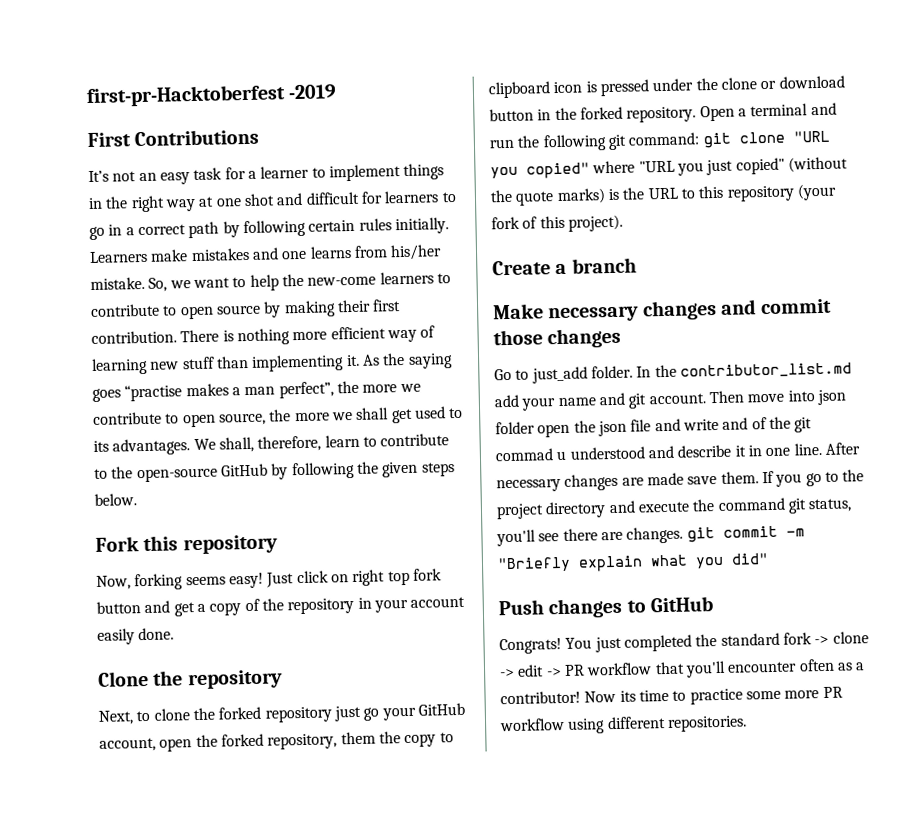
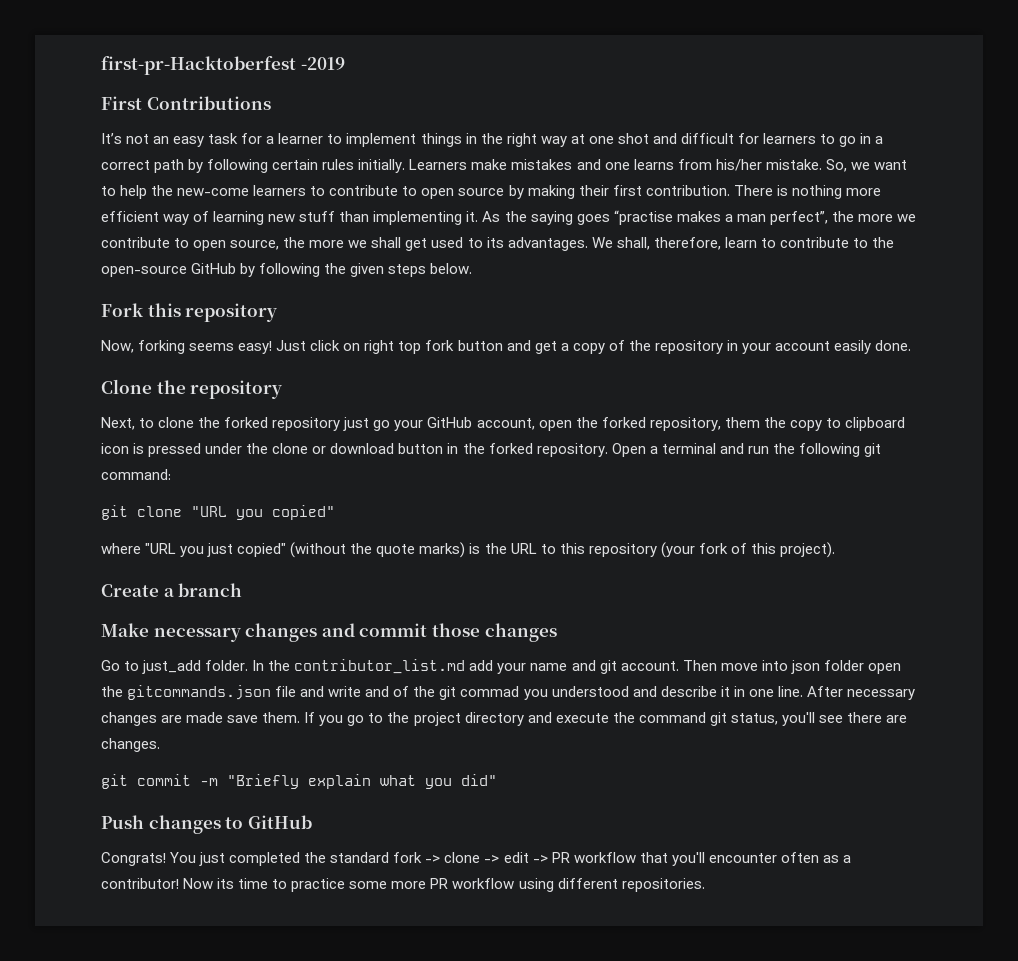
- Open a terminal and run the following git command: git clone "URL you copied" where "URL you just copied" (without the quote marks) is the URL to this repository (your fork of this project).
+ Open a terminal and run the following git command:
+ git clone "URL you copied"
+ where "URL you just copied" (without the quote marks) is the URL to this repository (your fork of this project).
- Then move into json folder open the json file and write and of the git commad u understood and describe it in one line.
+ Then move into json folder open the gitcommands.json file and write and of the git commad you understood and describe it in one line.
- If you go to the project directory and execute the command git status, you'll see there are changes. git commit -m "Briefly explain what you did"
+ If you go to the project directory and execute the command git status, you'll see there are changes.
+ git commit -m "Briefly explain what you did"

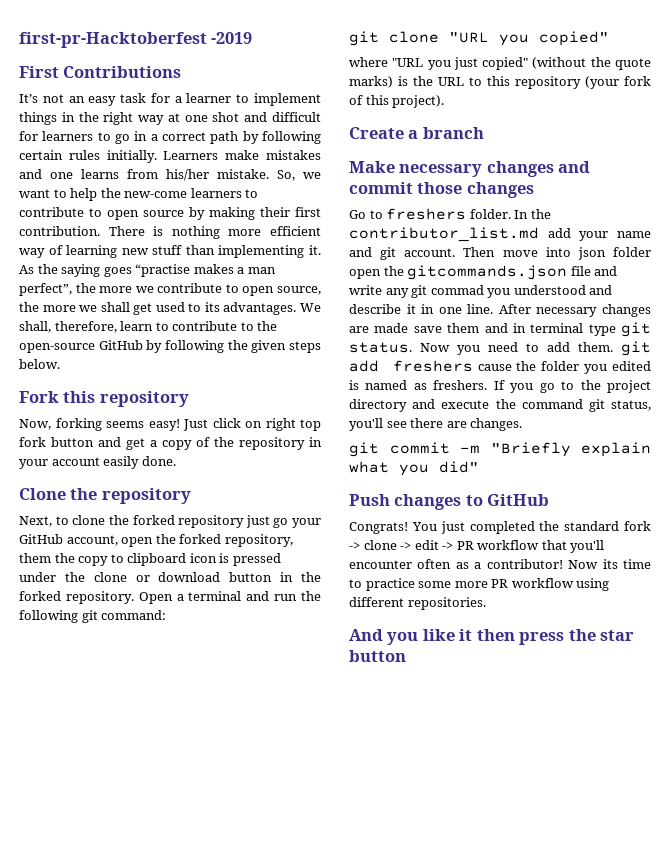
- Go to just_add folder.
+ Go to freshers folder.
- Then move into json folder open the gitcommands.json file and write and of the git commad you understood and describe it in one line.
+ Then move into json folder open the gitcommands.json file and write any git commad you understood and describe it in one line.
- After necessary changes are made save them.
+ After necessary changes are made save them and in terminal type git status. Now you need to add them. git add freshers cause the folder you edited is named as freshers.
+ And you like it then press the star button

